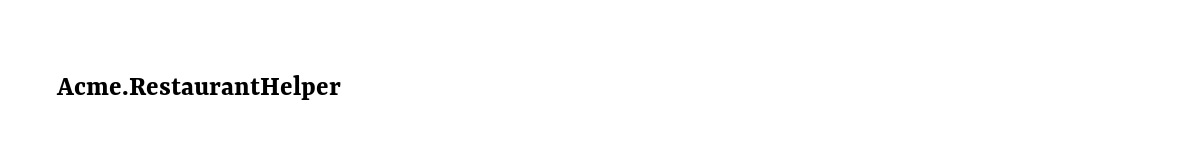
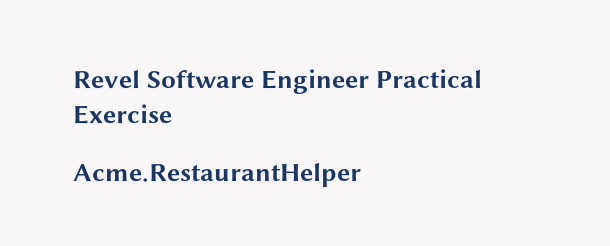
+ Revel Software Engineer Practical Exercise

